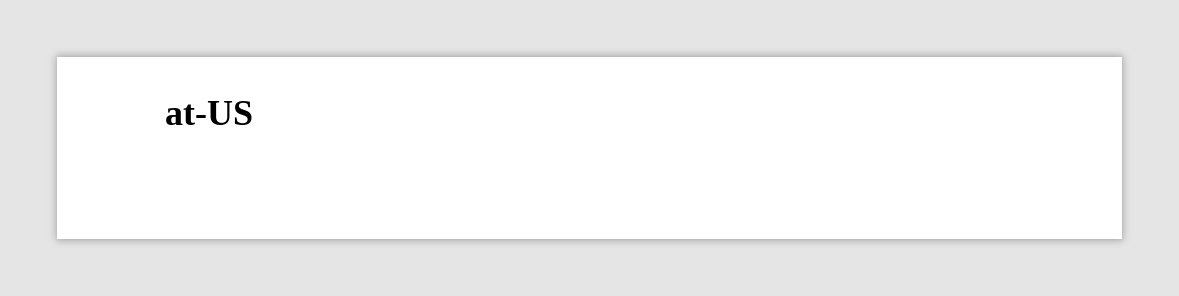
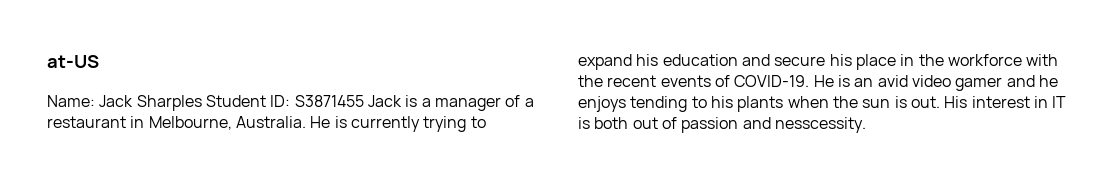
+ Name: Jack Sharples Student ID: S3871455 Jack is a manager of a restaurant in Melbourne, Australia. He is currently trying to expand his education and secure his place in the workforce with the recent events of COVID-19. He is an avid video gamer and he enjoys tending to his plants when the sun is out. His interest in IT is both out of passion and nesscessity.

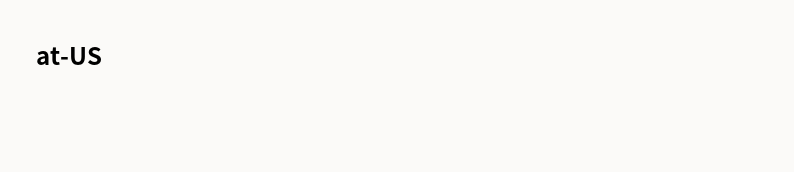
- Name: Jack Sharples Student ID: S3871455 Jack is a manager of a restaurant in Melbourne, Australia. He is currently trying to expand his education and secure his place in the workforce with the recent events of COVID-19. He is an avid video gamer and he enjoys tending to his plants when the sun is out. His interest in IT is both out of passion and nesscessity.

